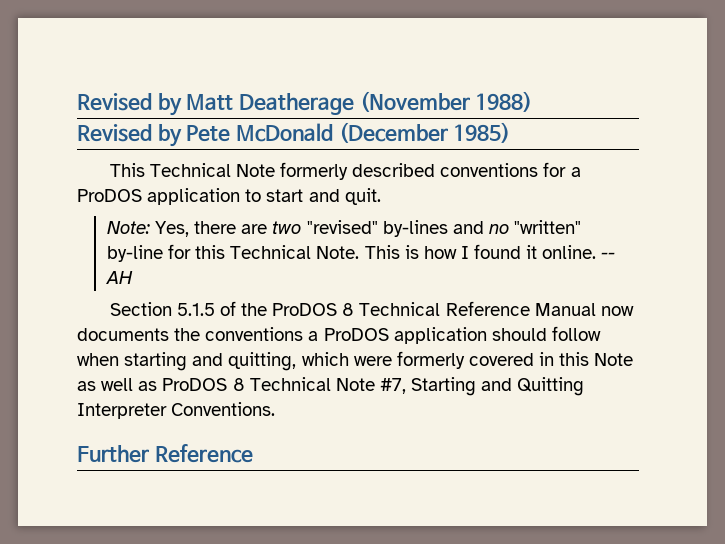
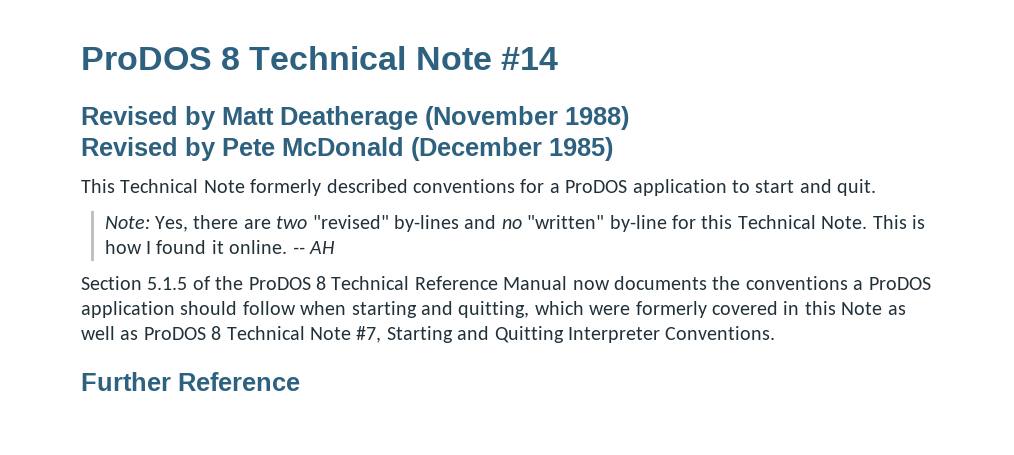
+ ProDOS 8 Technical Note #14

